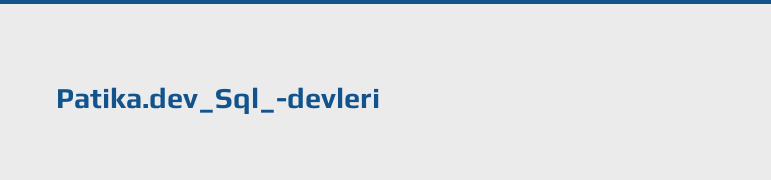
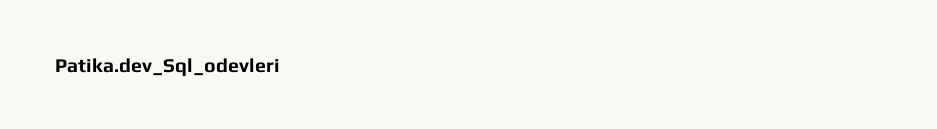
- Patika.dev_Sql_-devleri
+ Patika.dev_Sql_odevleri

